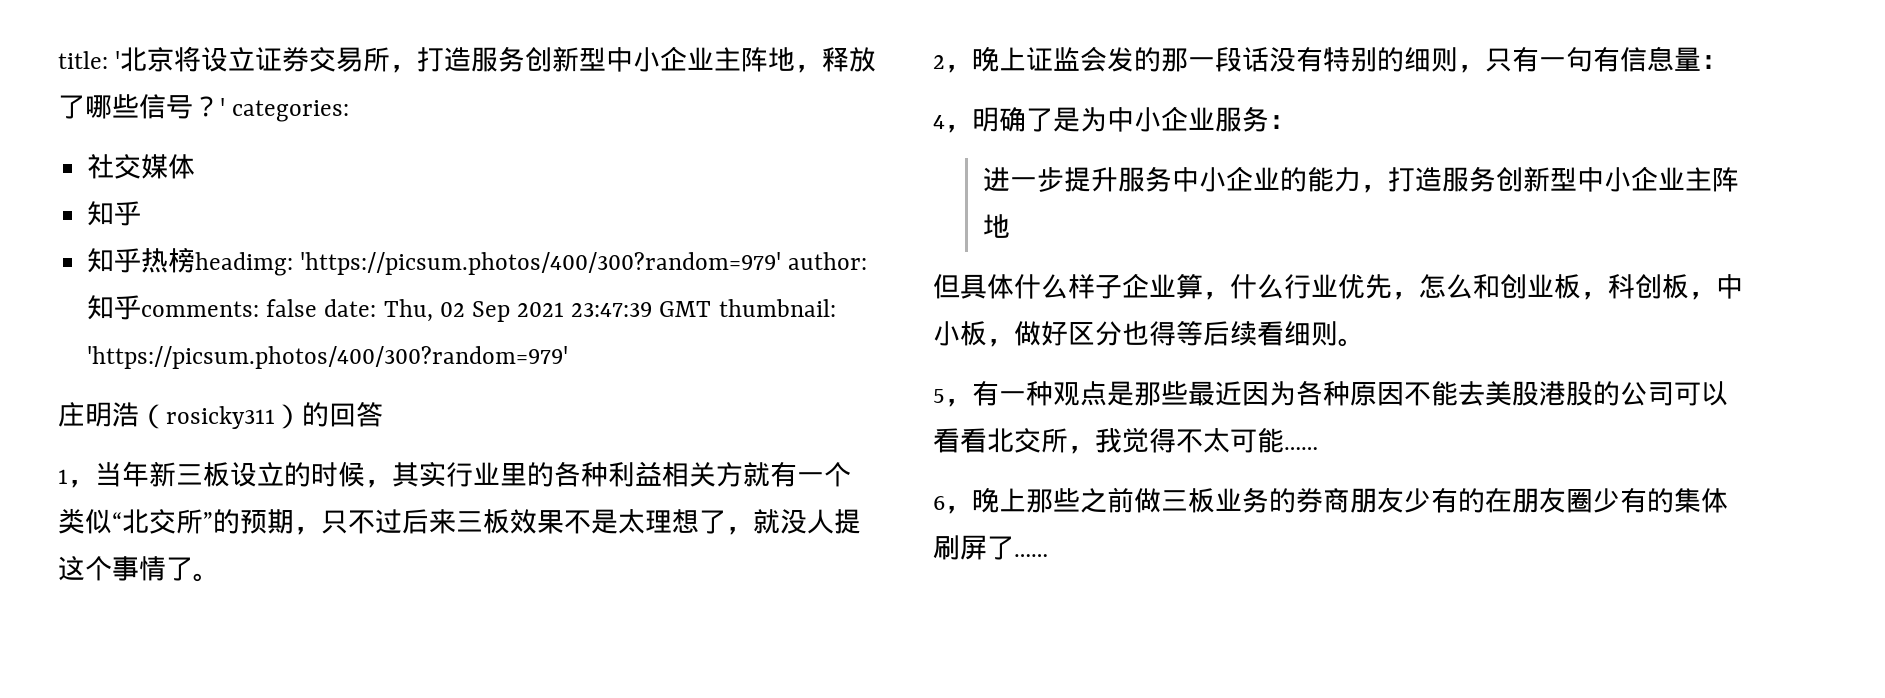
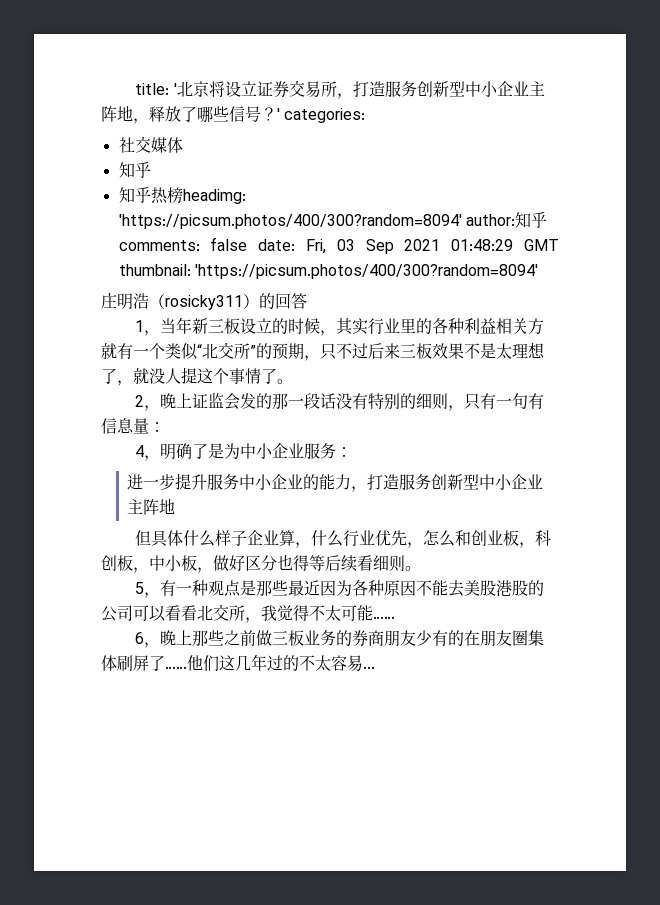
- 知乎热榜headimg: 'https://picsum.photos/400/300?random=979' author:知乎comments: false date: Thu, 02 Sep 2021 23:47:39 GMT thumbnail: 'https://picsum.photos/400/300?random=979'
+ 知乎热榜headimg: 'https://picsum.photos/400/300?random=8094' author:知乎comments: false date: Fri, 03 Sep 2021 01:48:29 GMT thumbnail: 'https://picsum.photos/400/300?random=8094'
- 6，晚上那些之前做三板业务的券商朋友少有的在朋友圈少有的集体刷屏了……
+ 6，晚上那些之前做三板业务的券商朋友少有的在朋友圈集体刷屏了……
+ 他们这几年过的不太容易...

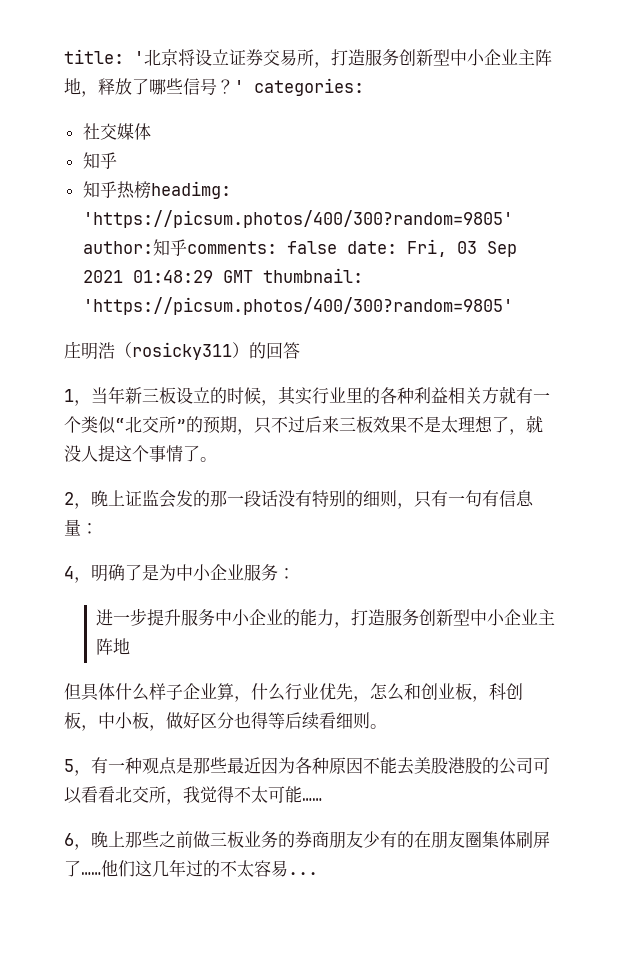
- 知乎热榜headimg: 'https://picsum.photos/400/300?random=8094' author:知乎comments: false date: Fri, 03 Sep 2021 01:48:29 GMT thumbnail: 'https://picsum.photos/400/300?random=8094'
+ 知乎热榜headimg: 'https://picsum.photos/400/300?random=9805' author:知乎comments: false date: Fri, 03 Sep 2021 01:48:29 GMT thumbnail: 'https://picsum.photos/400/300?random=9805'

